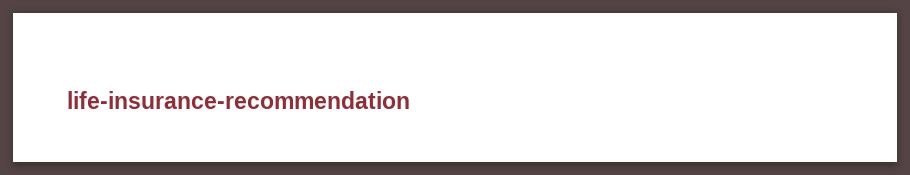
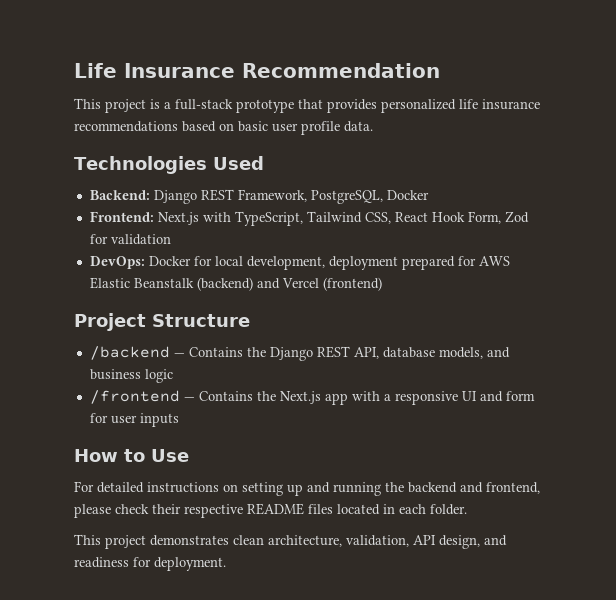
- life-insurance-recommendation
+ Life Insurance Recommendation
+ This project is a full-stack prototype that provides personalized life insurance recommendations based on basic user profile data.
+ Technologies Used
+ Backend: Django REST Framework, PostgreSQL, Docker
+ Frontend: Next.js with TypeScript, Tailwind CSS, React Hook Form, Zod for validation
+ DevOps: Docker for local development, deployment prepared for AWS Elastic Beanstalk (backend) and Vercel (frontend)
+ Project Structure
+ /backend — Contains the Django REST API, database models, and business logic
+ /frontend — Contains the Next.js app with a responsive UI and form for user inputs
+ How to Use
+ For detailed instructions on setting up and running the backend and frontend, please check their respective README files located in each folder.
+ This project demonstrates clean architecture, validation, API design, and readiness for deployment.

